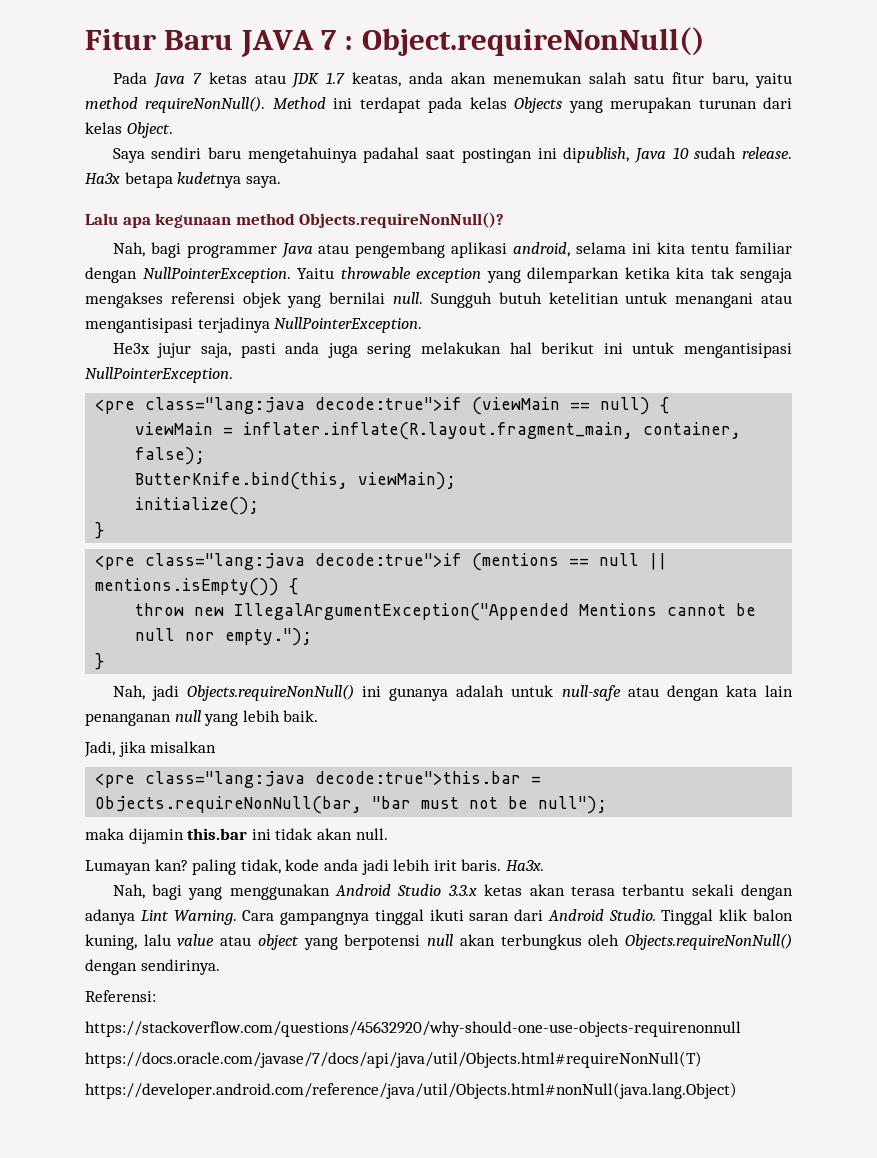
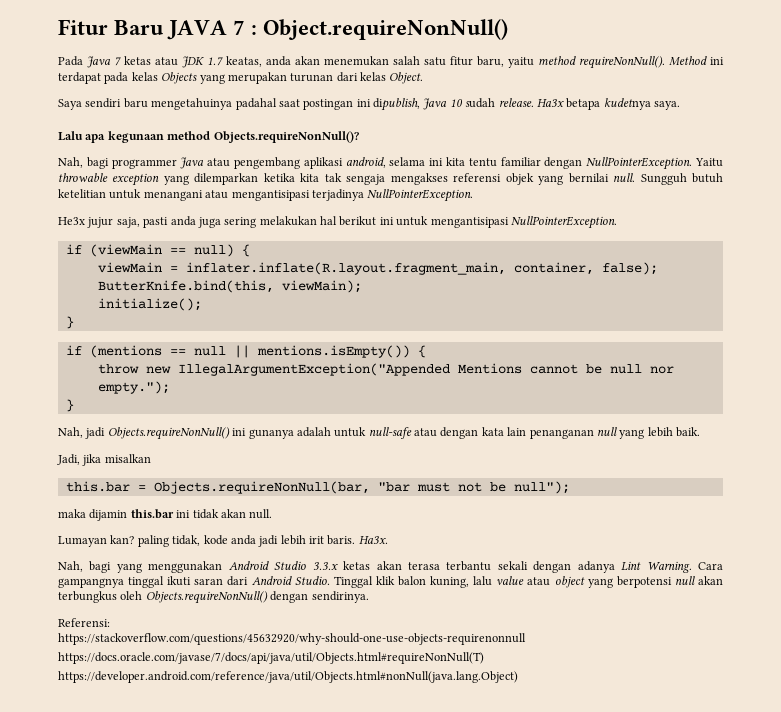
- <pre class="lang:java decode:true">if (viewMain == null) {
+ if (viewMain == null) {
- <pre class="lang:java decode:true">if (mentions == null || mentions.isEmpty()) {
+ if (mentions == null || mentions.isEmpty()) {
- <pre class="lang:java decode:true">this.bar = Objects.requireNonNull(bar, "bar must not be null");
+ this.bar = Objects.requireNonNull(bar, "bar must not be null");

